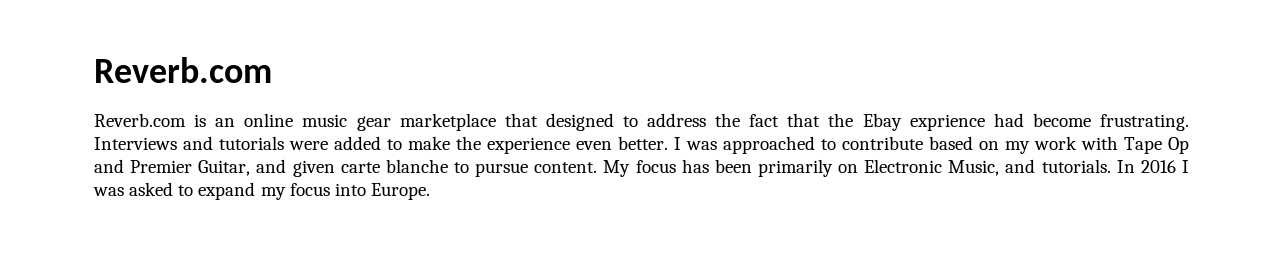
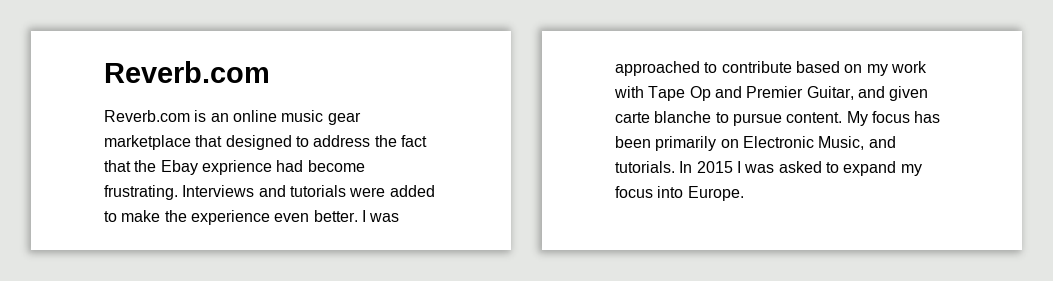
- In 2016 I was asked to expand my focus into Europe.
+ In 2015 I was asked to expand my focus into Europe.

